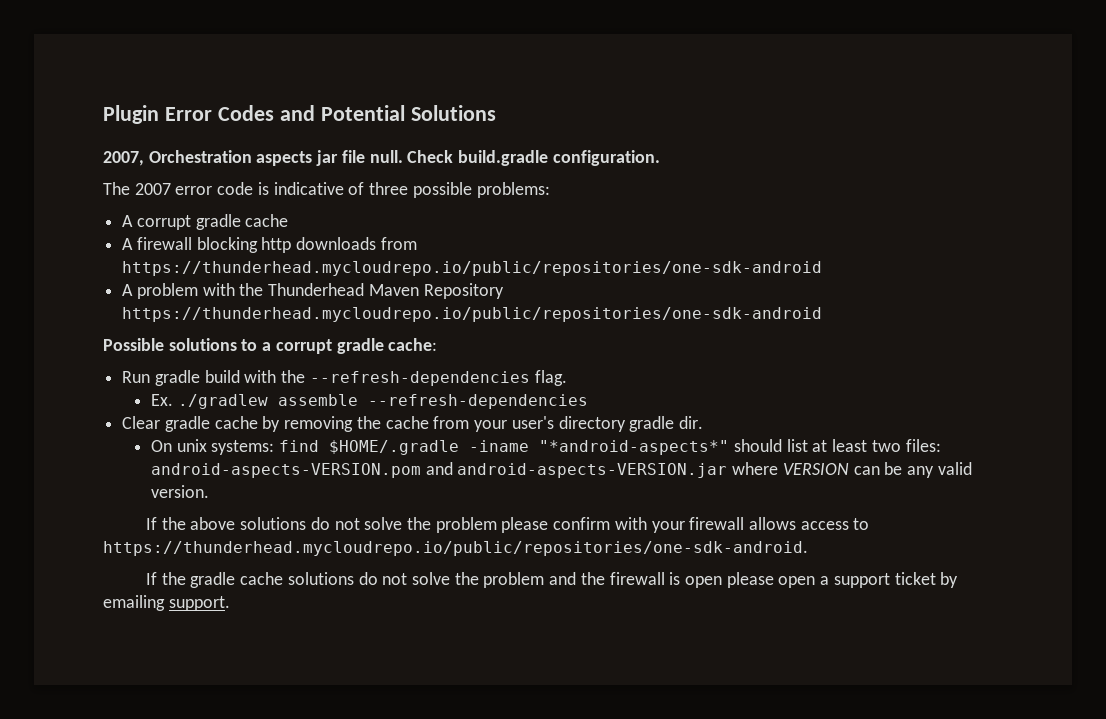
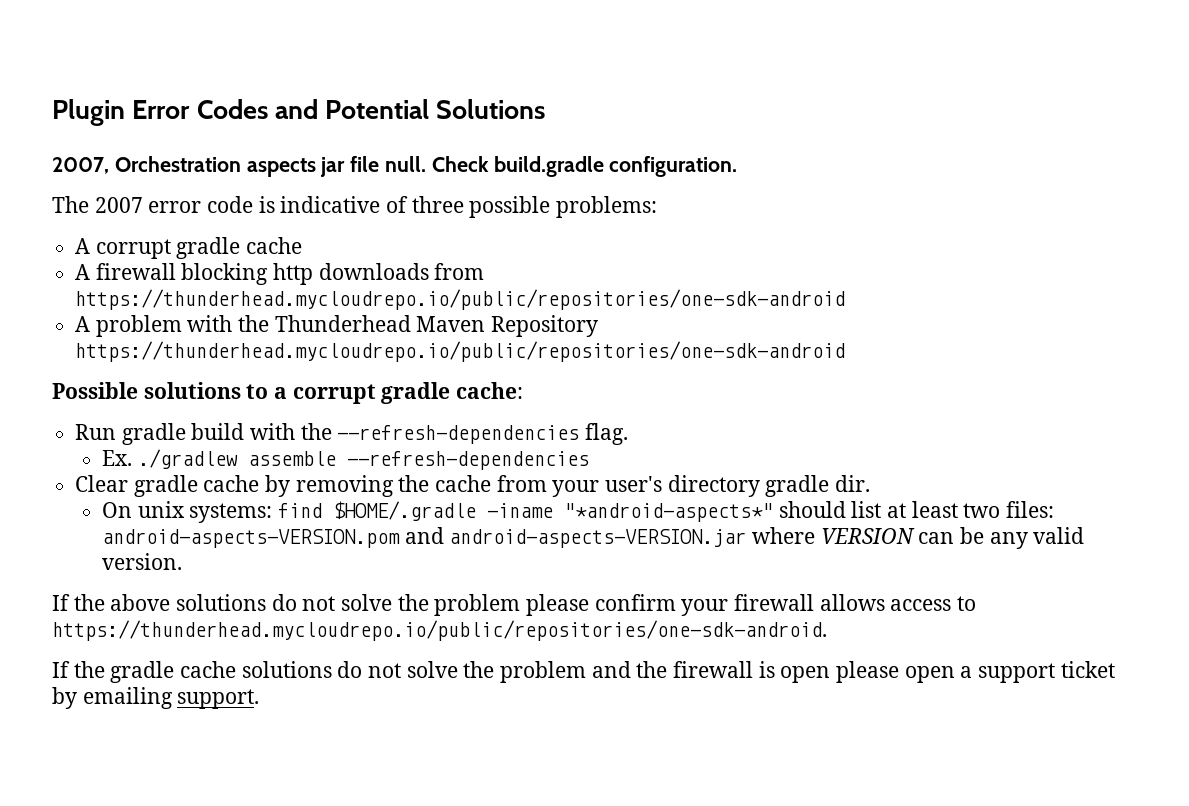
- If the above solutions do not solve the problem please confirm with your firewall allows access to https://thunderhead.mycloudrepo.io/public/repositories/one-sdk-android.
+ If the above solutions do not solve the problem please confirm your firewall allows access to https://thunderhead.mycloudrepo.io/public/repositories/one-sdk-android.

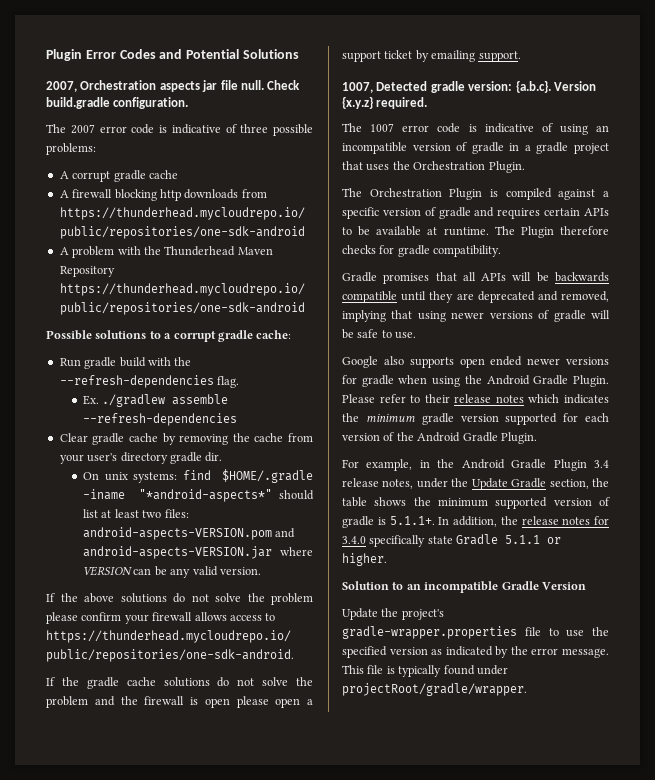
+ 1007, Detected gradle version: {a.b.c}. Version {x.y.z} required.
+ The 1007 error code is indicative of using an incompatible version of gradle in a gradle project that uses the Orchestration Plugin.
+ The Orchestration Plugin is compiled against a specific version of gradle and requires certain APIs to be available at runtime. The Plugin therefore checks for gradle compatibility.
+ Gradle promises that all APIs will be backwards compatible until they are deprecated and removed, implying that using newer versions of gradle will be safe to use.
+ Google also supports open ended newer versions for gradle when using the Android Gradle Plugin. Please refer to their release notes which indicates the minimum gradle version supported for each version of the Android Gradle Plugin.
+ For example, in the Android Gradle Plugin 3.4 release notes, under the Update Gradle section, the table shows the minimum supported version of gradle is 5.1.1+. In addition, the release notes for 3.4.0 specifically state Gradle 5.1.1 or higher.
+ Solution to an incompatible Gradle Version
+ Update the project's gradle-wrapper.properties file to use the specified version as indicated by the error message. This file is typically found under projectRoot/gradle/wrapper.

